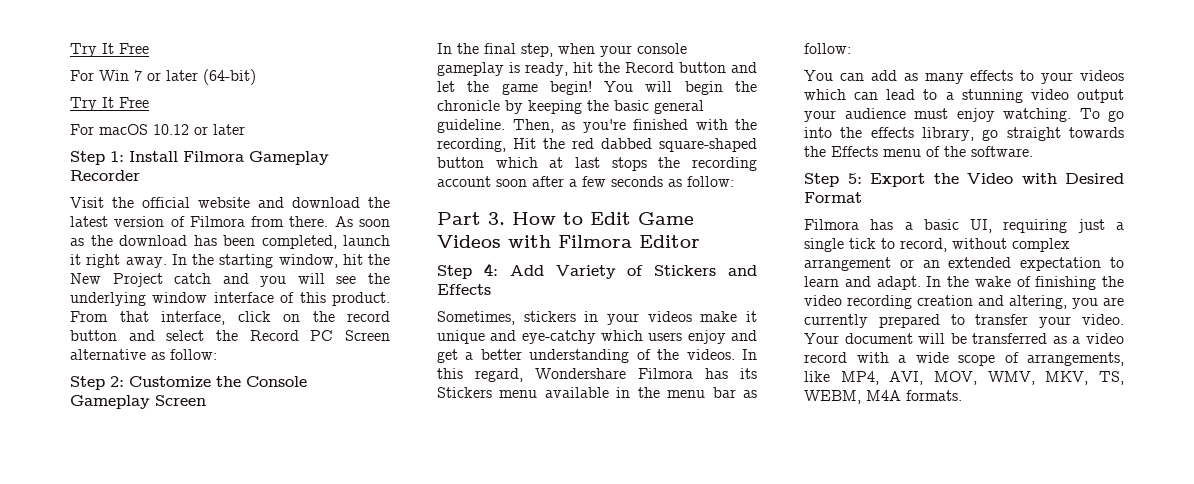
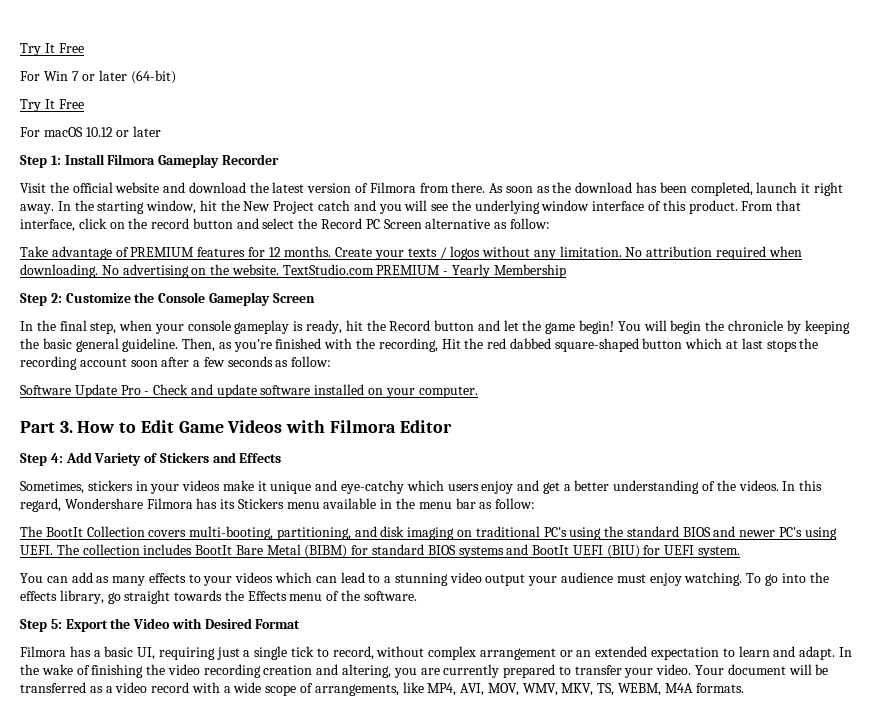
+ Take advantage of PREMIUM features for 12 months. Create your texts / logos without any limitation. No attribution required when downloading. No advertising on the website. TextStudio.com PREMIUM - Yearly Membership
+ Software Update Pro - Check and update software installed on your computer.
+ The BootIt Collection covers multi-booting, partitioning, and disk imaging on traditional PC's using the standard BIOS and newer PC's using UEFI. The collection includes BootIt Bare Metal (BIBM) for standard BIOS systems and BootIt UEFI (BIU) for UEFI system.

